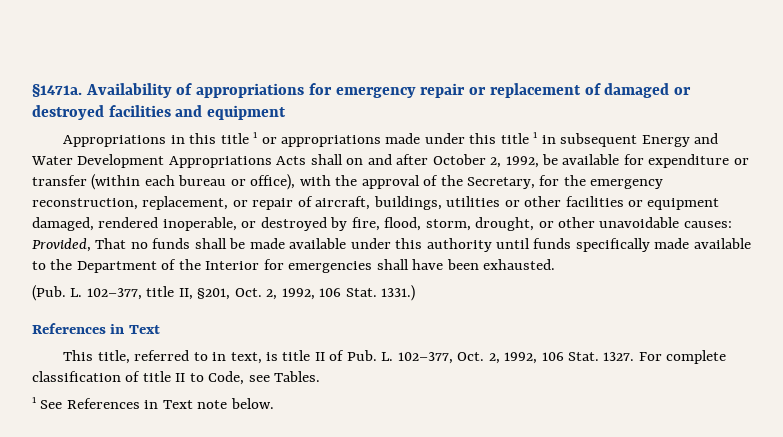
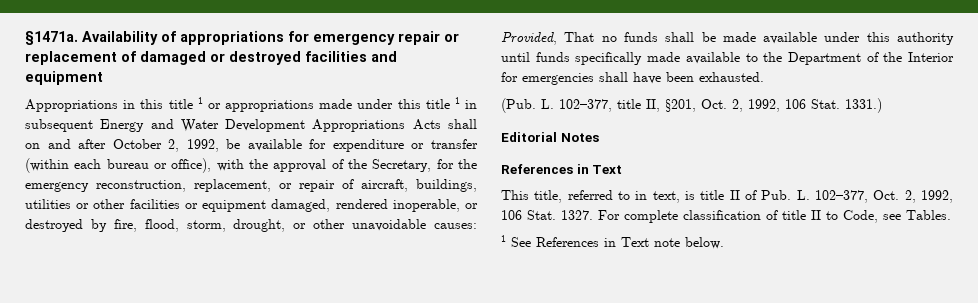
+ Editorial Notes

